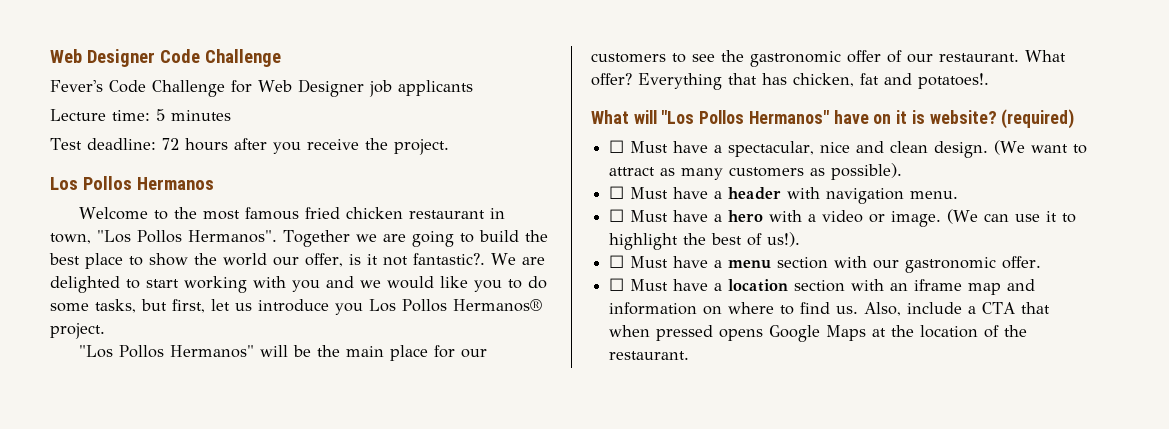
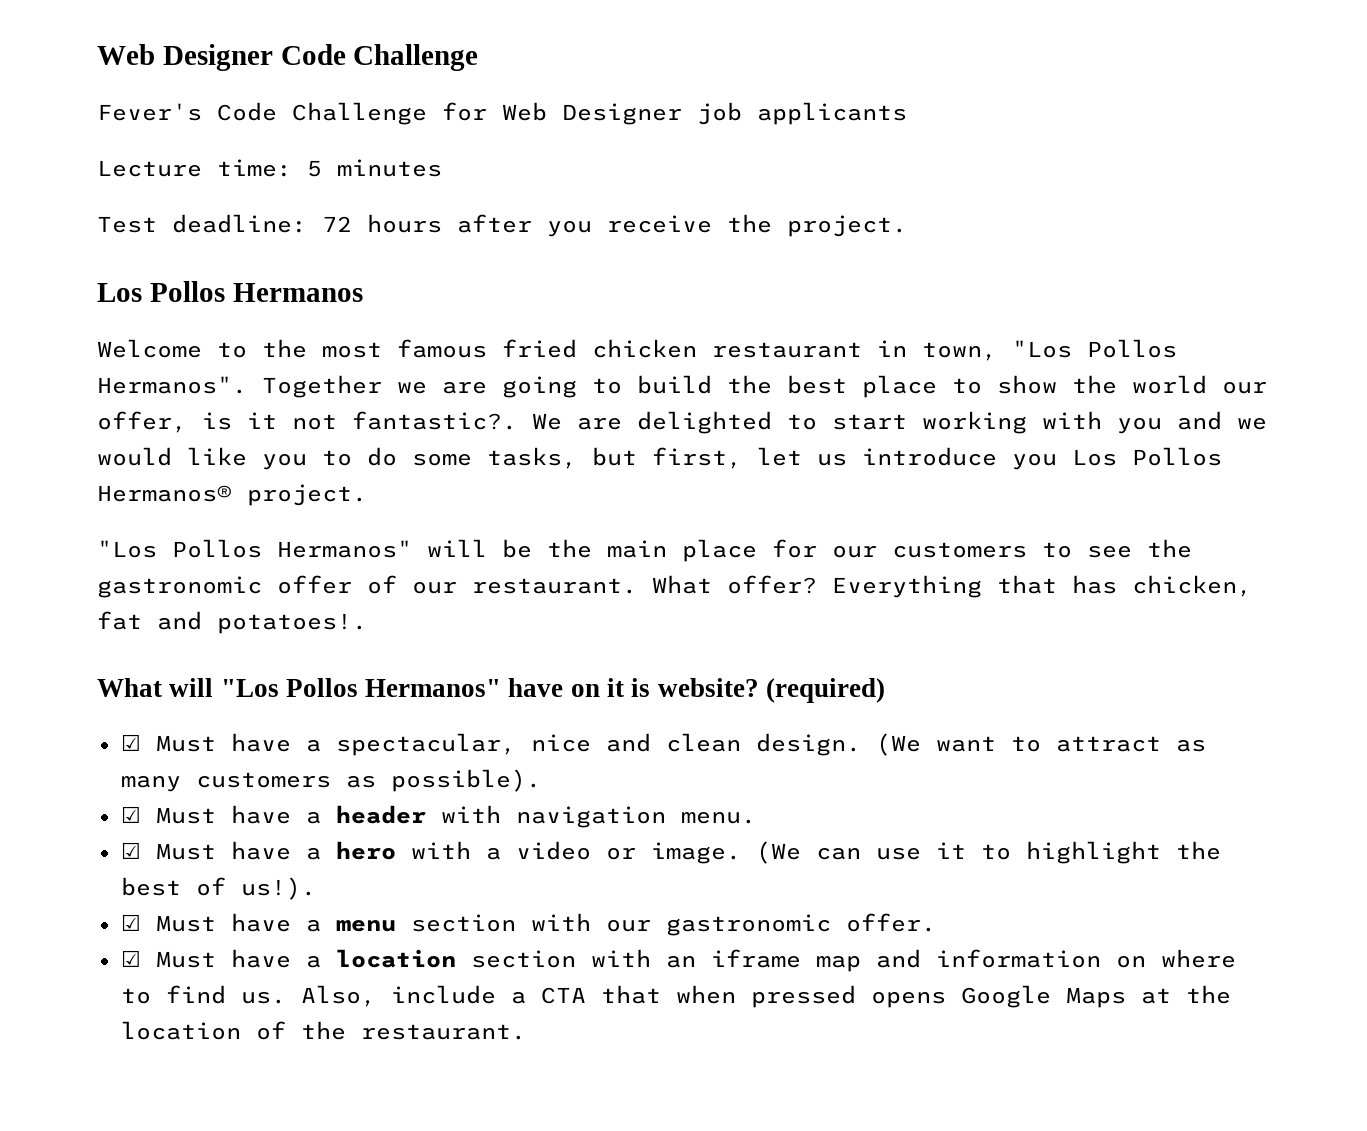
- ☐ Must have a spectacular, nice and clean design.
+ ☑ Must have a spectacular, nice and clean design.
- ☐ Must have a header with navigation menu.
+ ☑ Must have a header with navigation menu.
- ☐ Must have a hero with a video or image.
+ ☑ Must have a hero with a video or image.
- ☐ Must have a menu section with our gastronomic offer.
+ ☑ Must have a menu section with our gastronomic offer.
- ☐ Must have a location section with an iframe map and information on where to find us.
+ ☑ Must have a location section with an iframe map and information on where to find us.

